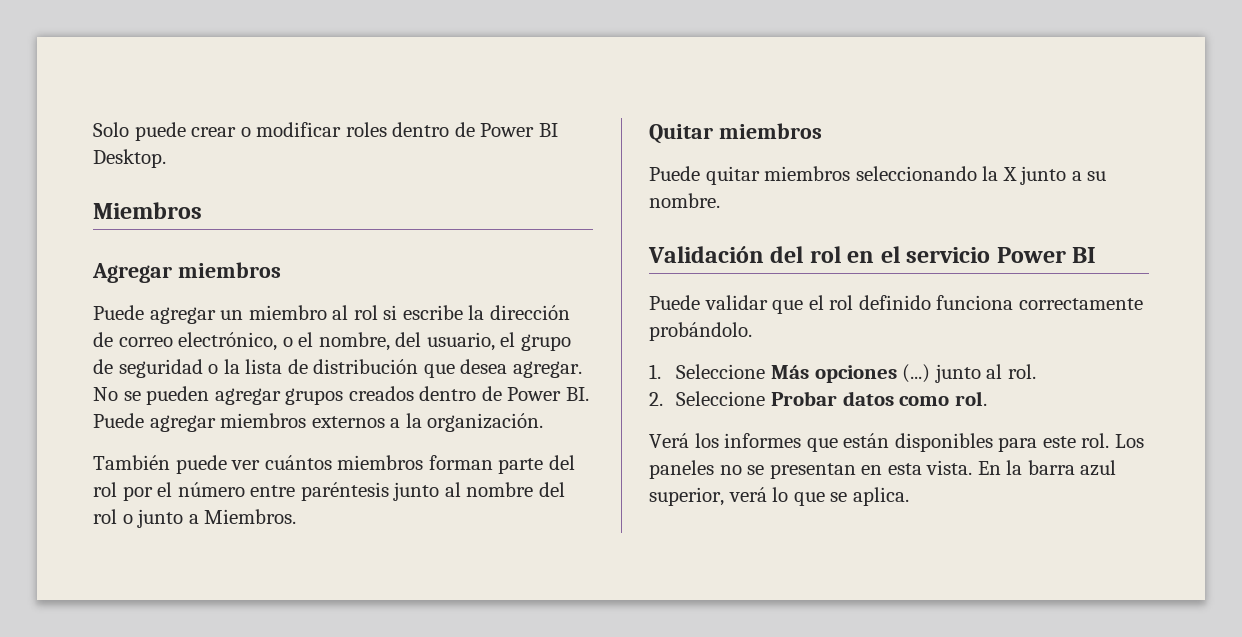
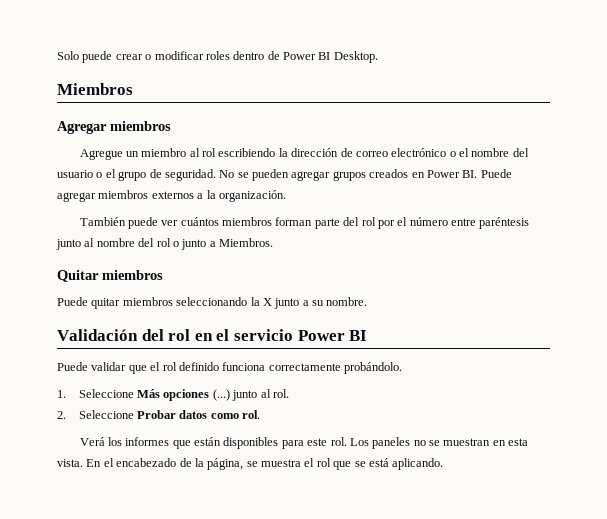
- Puede agregar un miembro al rol si escribe la dirección de correo electrónico, o el nombre, del usuario, el grupo de seguridad o la lista de distribución que desea agregar.
+ Agregue un miembro al rol escribiendo la dirección de correo electrónico o el nombre del usuario o el grupo de seguridad.
- No se pueden agregar grupos creados dentro de Power BI. Puede agregar miembros externos a la organización.
+ No se pueden agregar grupos creados en Power BI. Puede agregar miembros externos a la organización.
- Los paneles no se presentan en esta vista.
+ Los paneles no se muestran en esta vista.
- En la barra azul superior, verá lo que se aplica.
+ En el encabezado de la página, se muestra el rol que se está aplicando.

